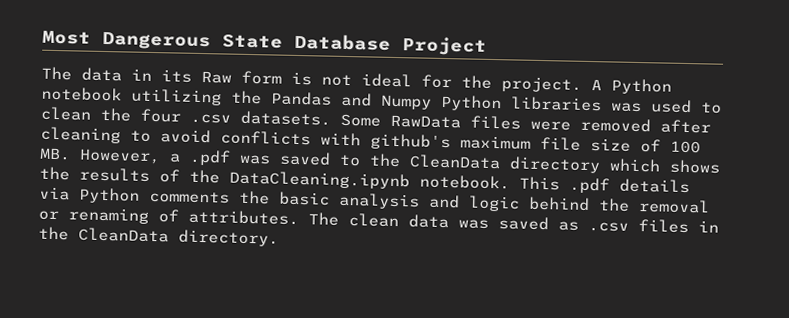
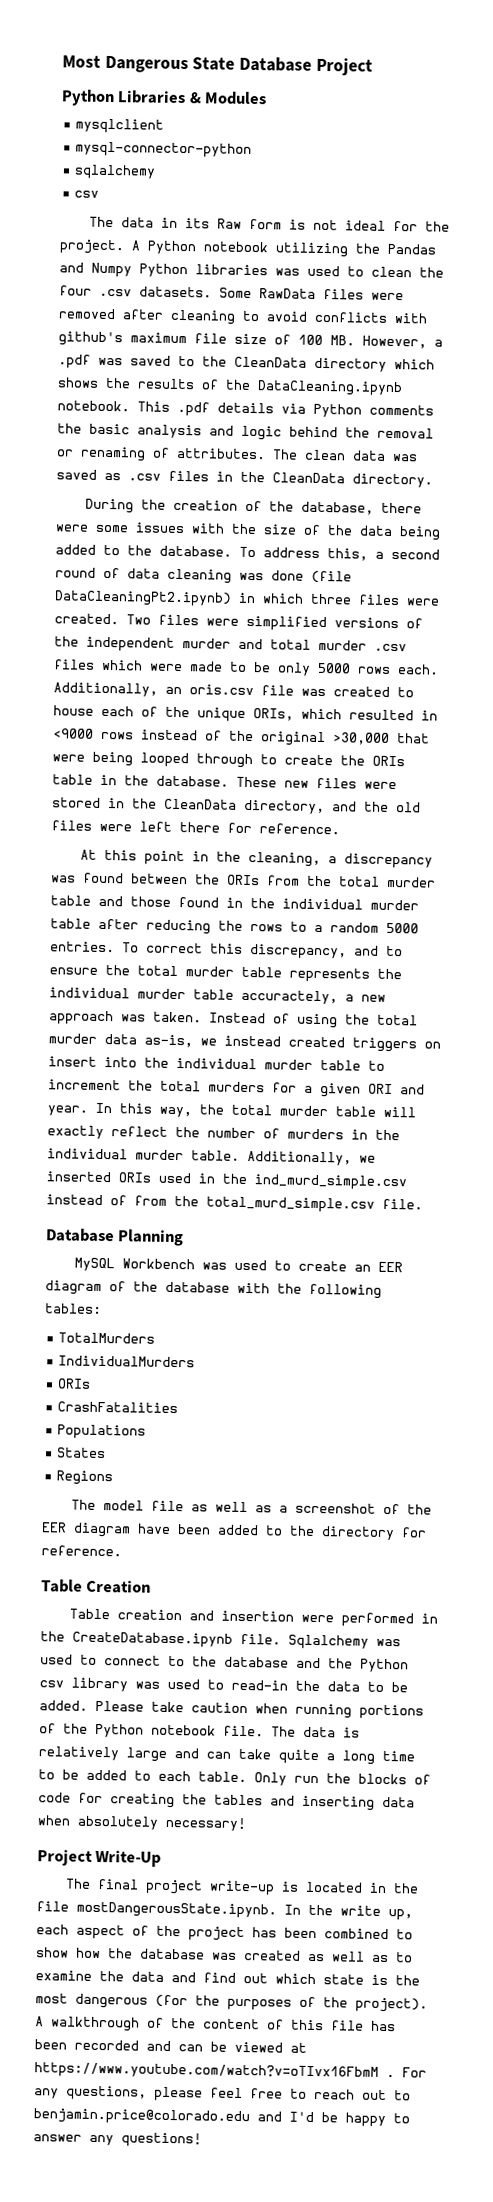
+ Python Libraries & Modules
+ mysqlclient
+ mysql-connector-python
+ sqlalchemy
+ csv
+ During the creation of the database, there were some issues with the size of the data being added to the database. To address this, a second round of data cleaning was done (file DataCleaningPt2.ipynb) in which three files were created. Two files were simplified versions of the independent murder and total murder .csv files which were made to be only 5000 rows each. Additionally, an oris.csv file was created to house each of the unique ORIs, which resulted in <9000 rows instead of the original >30,000 that were being looped through to create the ORIs table in the database. These new files were stored in the CleanData directory, and the old files were left there for reference.
+ At this point in the cleaning, a discrepancy was found between the ORIs from the total murder table and those found in the individual murder table after reducing the rows to a random 5000 entries. To correct this discrepancy, and to ensure the total murder table represents the individual murder table accuractely, a new approach was taken. Instead of using the total murder data as-is, we instead created triggers on insert into the individual murder table to increment the total murders for a given ORI and year. In this way, the total murder table will exactly reflect the number of murders in the individual murder table. Additionally, we inserted ORIs used in the ind_murd_simple.csv instead of from the total_murd_simple.csv file.
+ Database Planning
+ MySQL Workbench was used to create an EER diagram of the database with the following tables:
+ TotalMurders
+ IndividualMurders
+ ORIs
+ CrashFatalities
+ Populations
+ States
+ Regions
+ The model file as well as a screenshot of the EER diagram have been added to the directory for reference.
+ Table Creation
+ Table creation and insertion were performed in the CreateDatabase.ipynb file. Sqlalchemy was used to connect to the database and the Python csv library was used to read-in the data to be added. Please take caution when running portions of the Python notebook file. The data is relatively large and can take quite a long time to be added to each table. Only run the blocks of code for creating the tables and inserting data when absolutely necessary!
+ Project Write-Up
+ The final project write-up is located in the file mostDangerousState.ipynb. In the write up, each aspect of the project has been combined to show how the database was created as well as to examine the data and find out which state is the most dangerous (for the purposes of the project). A walkthrough of the content of this file has been recorded and can be viewed at https://www.youtube.com/watch?v=oTIvx16FbmM . For any questions, please feel free to reach out to benjamin.price@colorado.edu and I'd be happy to answer any questions!

